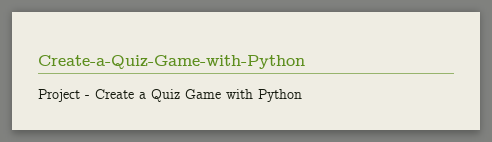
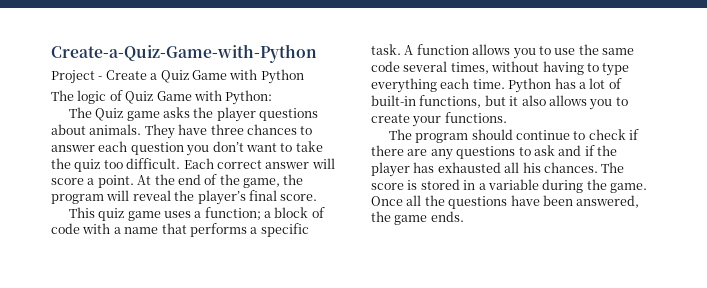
+ The logic of Quiz Game with Python:
+ The Quiz game asks the player questions about animals. They have three chances to answer each question you don’t want to take the quiz too difficult. Each correct answer will score a point. At the end of the game, the program will reveal the player’s final score.
+ This quiz game uses a function; a block of code with a name that performs a specific task. A function allows you to use the same code several times, without having to type everything each time. Python has a lot of built-in functions, but it also allows you to create your functions.
+ The program should continue to check if there are any questions to ask and if the player has exhausted all his chances. The score is stored in a variable during the game. Once all the questions have been answered, the game ends.

